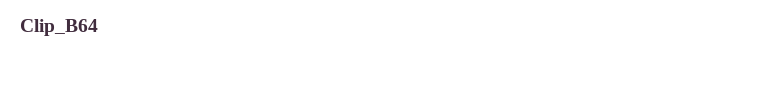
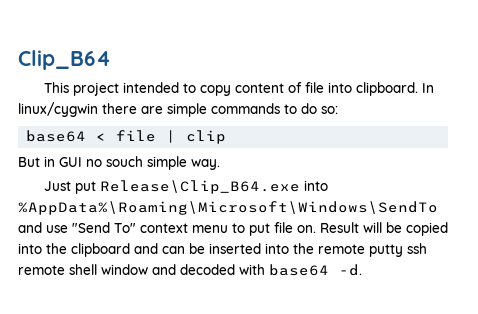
+ This project intended to copy content of file into clipboard. In linux/cygwin there are simple commands to do so:
+ base64 < file | clip
+ But in GUI no souch simple way.
+ Just put Release\Clip_B64.exe into %AppData%\Roaming\Microsoft\Windows\SendTo and use "Send To" context menu to put file on. Result will be copied into the clipboard and can be inserted into the remote putty ssh remote shell window and decoded with base64 -d.

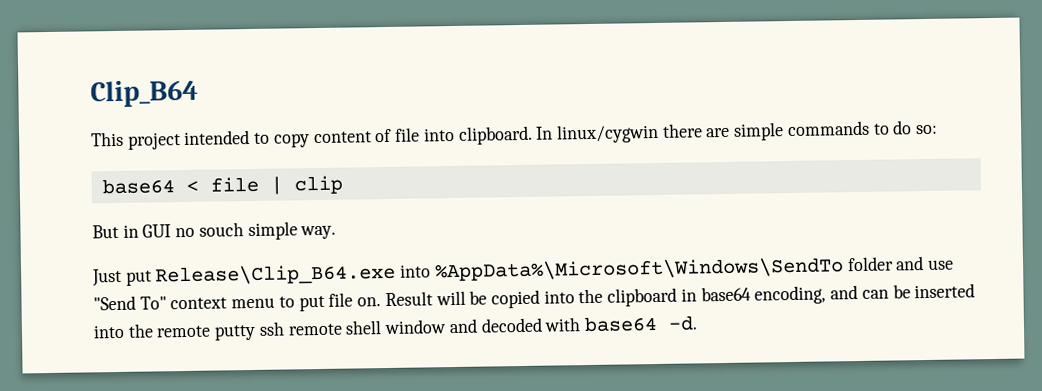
- Just put Release\Clip_B64.exe into %AppData%\Roaming\Microsoft\Windows\SendTo and use "Send To" context menu to put file on.
+ Just put Release\Clip_B64.exe into %AppData%\Microsoft\Windows\SendTo folder and use "Send To" context menu to put file on.
- Result will be copied into the clipboard and can be inserted into the remote putty ssh remote shell window and decoded with base64 -d.
+ Result will be copied into the clipboard in base64 encoding, and can be inserted into the remote putty ssh remote shell window and decoded with base64 -d.

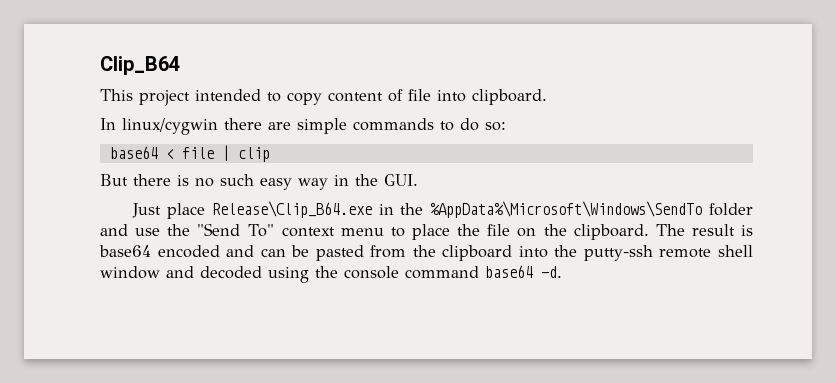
- This project intended to copy content of file into clipboard. In linux/cygwin there are simple commands to do so:
+ This project intended to copy content of file into clipboard.
+ In linux/cygwin there are simple commands to do so:
- But in GUI no souch simple way.
- Just put Release\Clip_B64.exe into %AppData%\Microsoft\Windows\SendTo folder and use "Send To" context menu to put file on. Result will be copied into the clipboard in base64 encoding, and can be inserted into the remote putty ssh remote shell window and decoded with base64 -d.
+ But there is no such easy way in the GUI.
+ Just place Release\Clip_B64.exe in the %AppData%\Microsoft\Windows\SendTo folder and use the "Send To" context menu to place the file on the clipboard. The result is base64 encoded and can be pasted from the clipboard into the putty-ssh remote shell window and decoded using the console command base64 -d.

